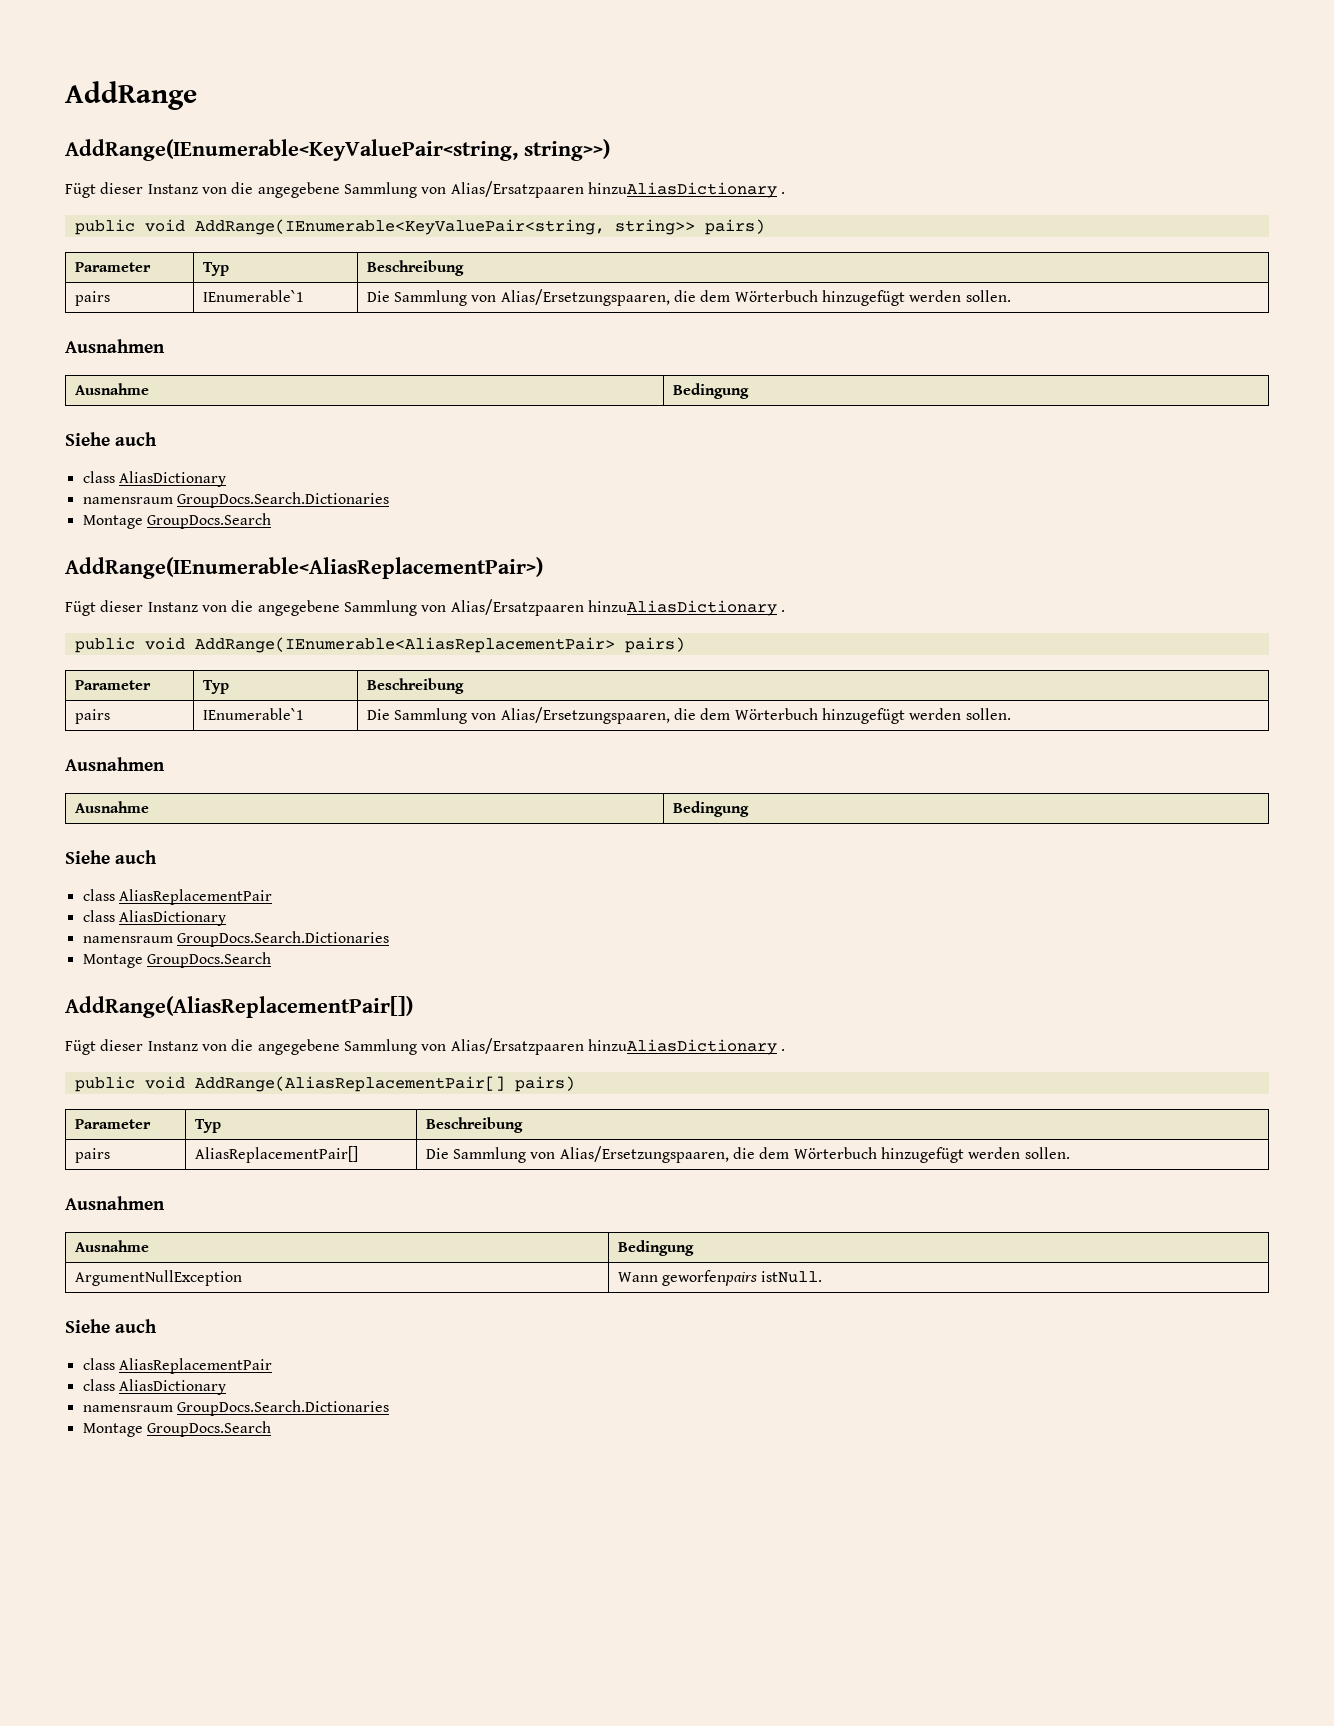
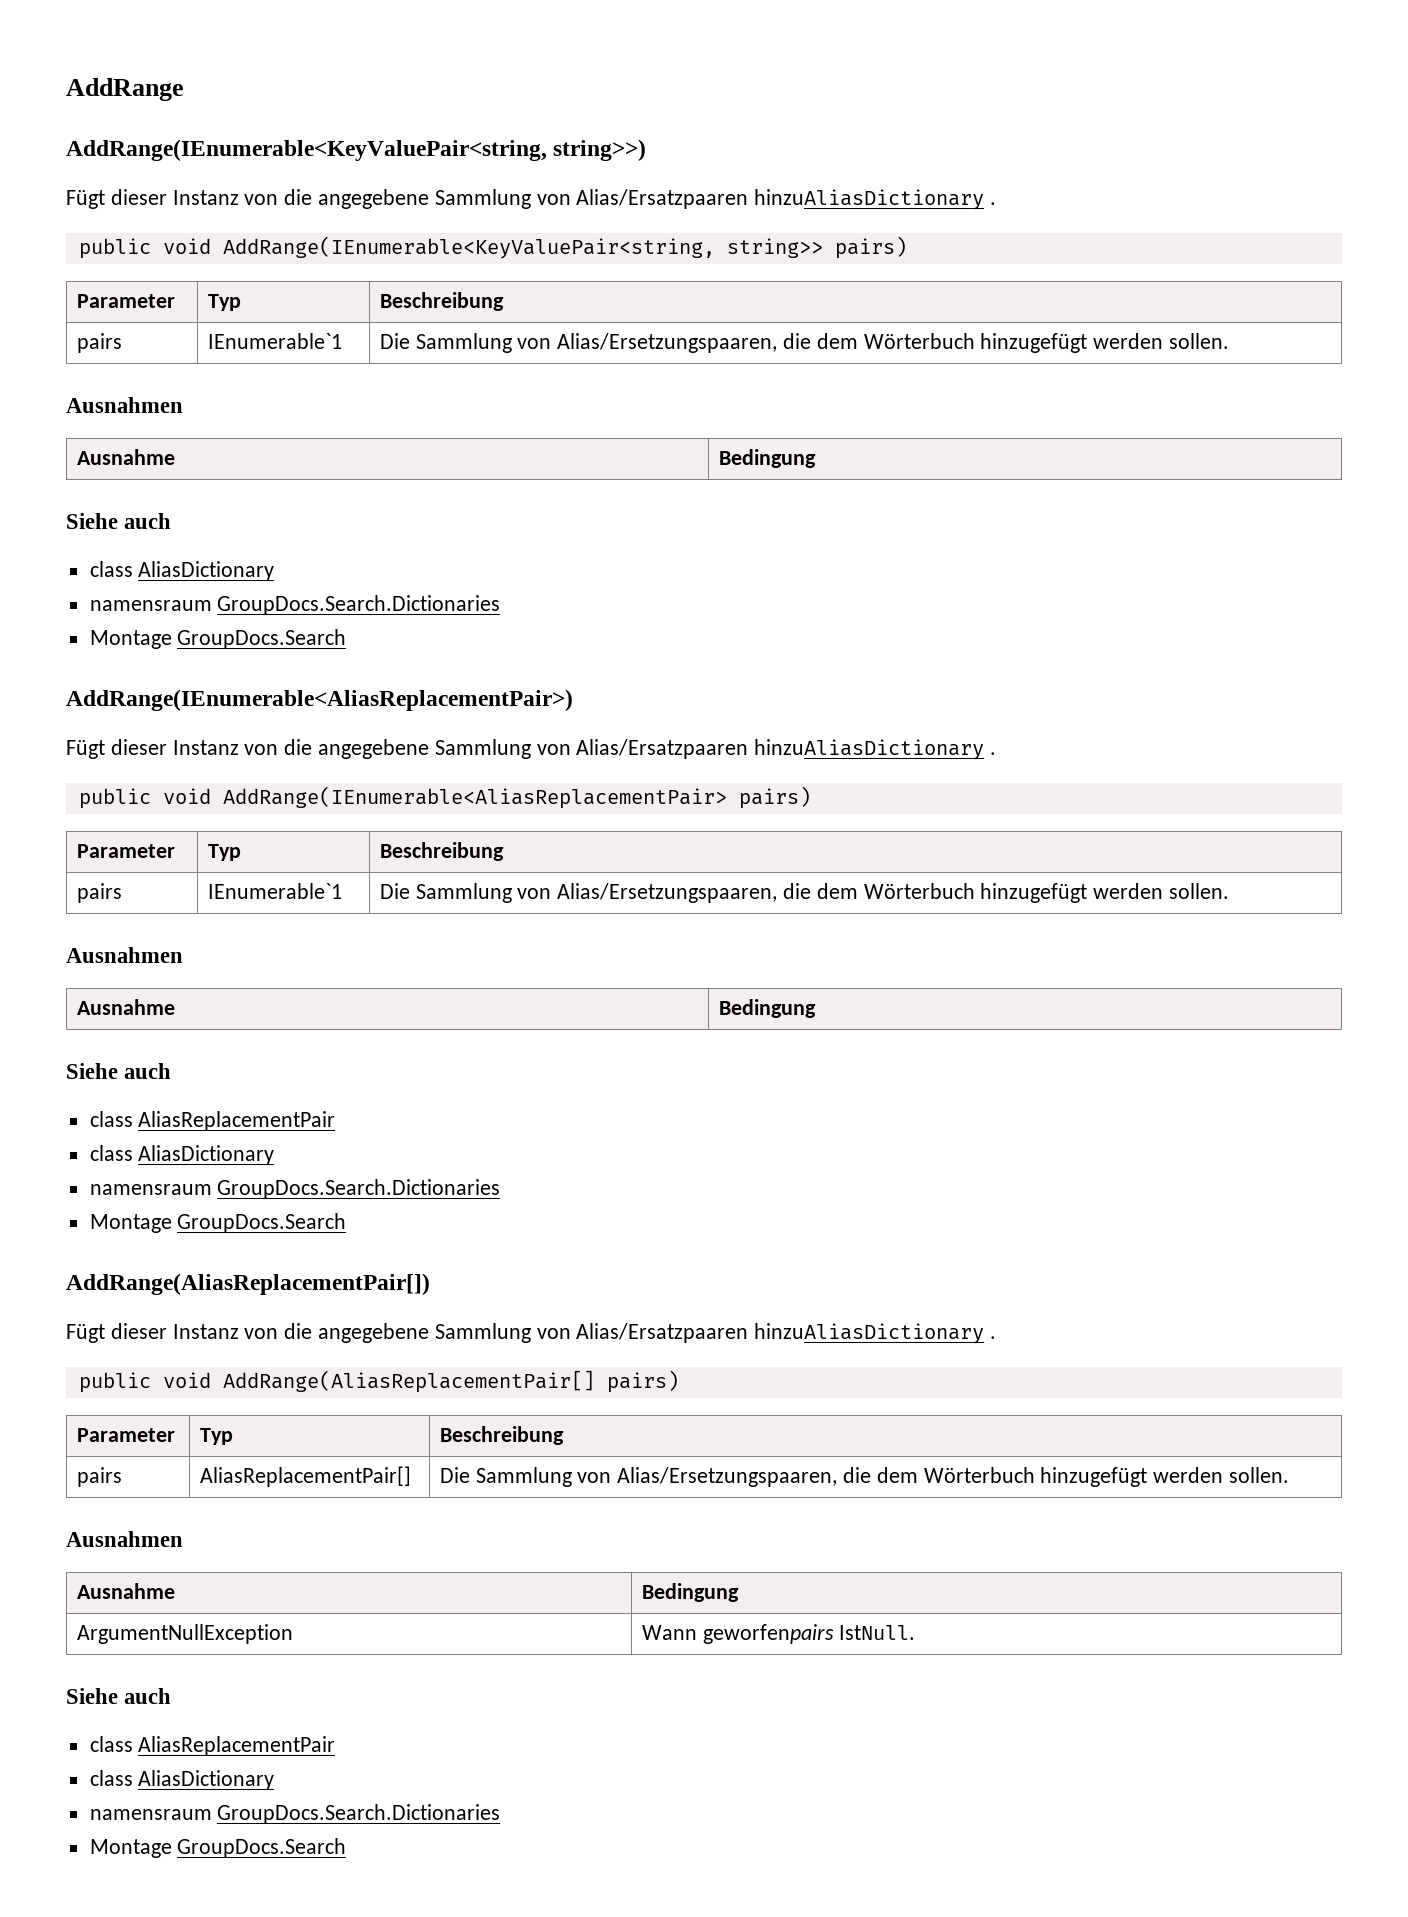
- ArgumentNullException | Wann geworfenpairs istNull.
+ ArgumentNullException | Wann geworfenpairs IstNull.

